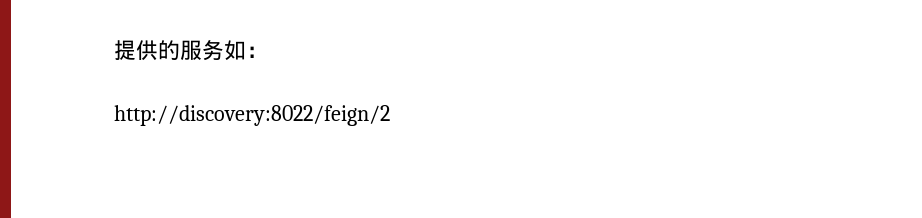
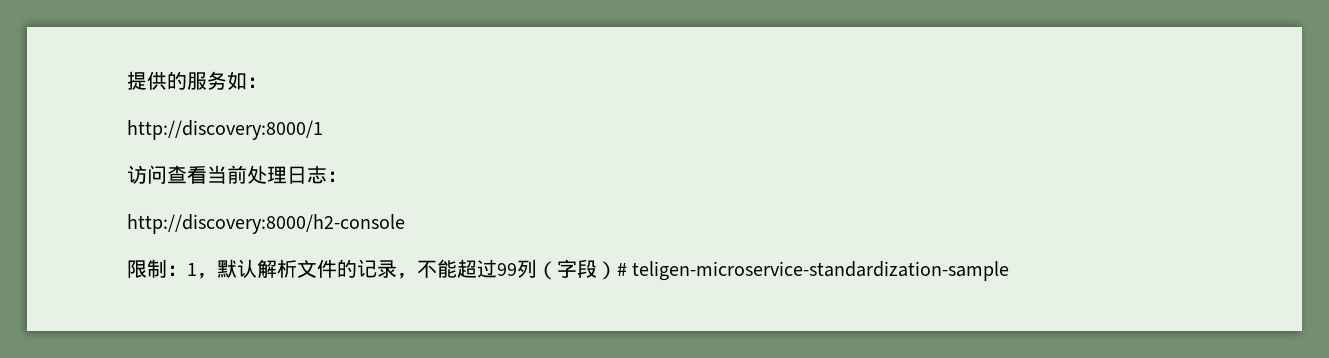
- http://discovery:8022/feign/2
+ http://discovery:8000/1
+ 访问查看当前处理日志：
+ http://discovery:8000/h2-console
+ 限制：1，默认解析文件的记录，不能超过99列（字段）# teligen-microservice-standardization-sample

